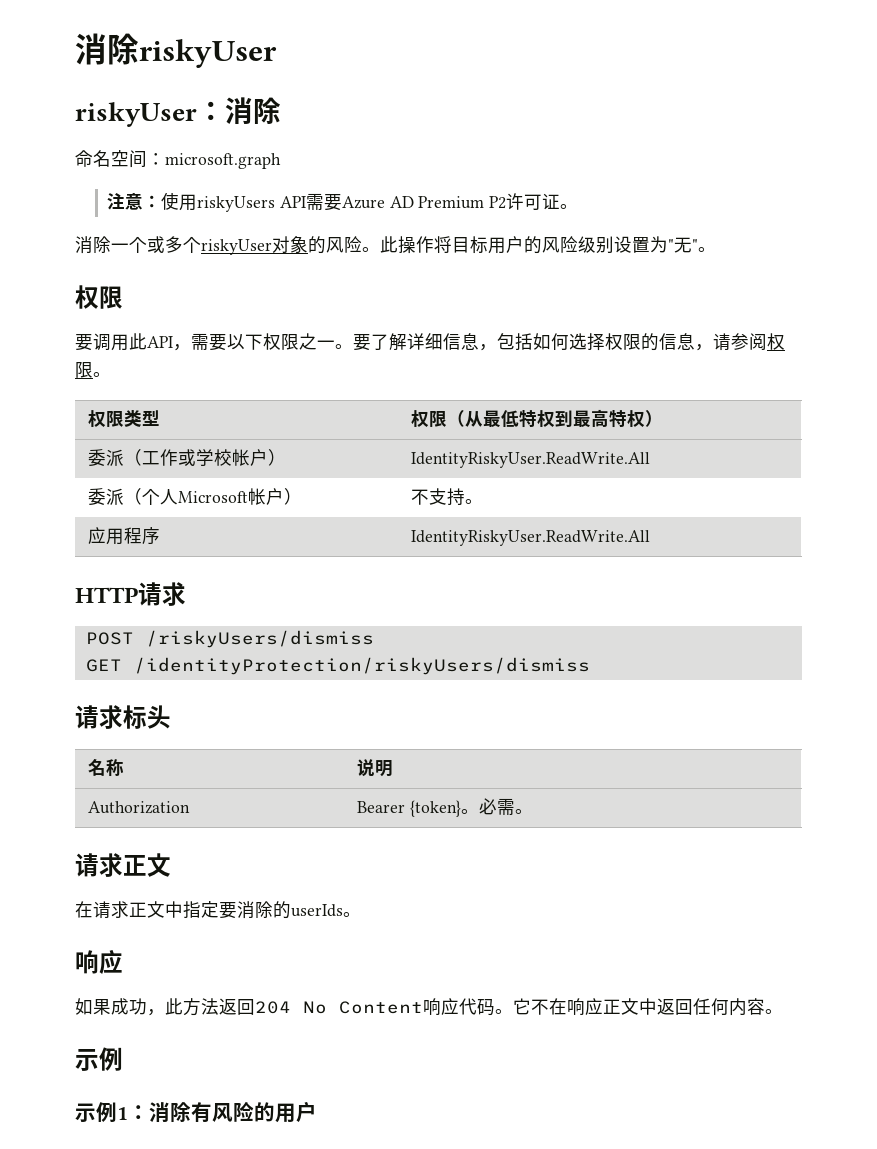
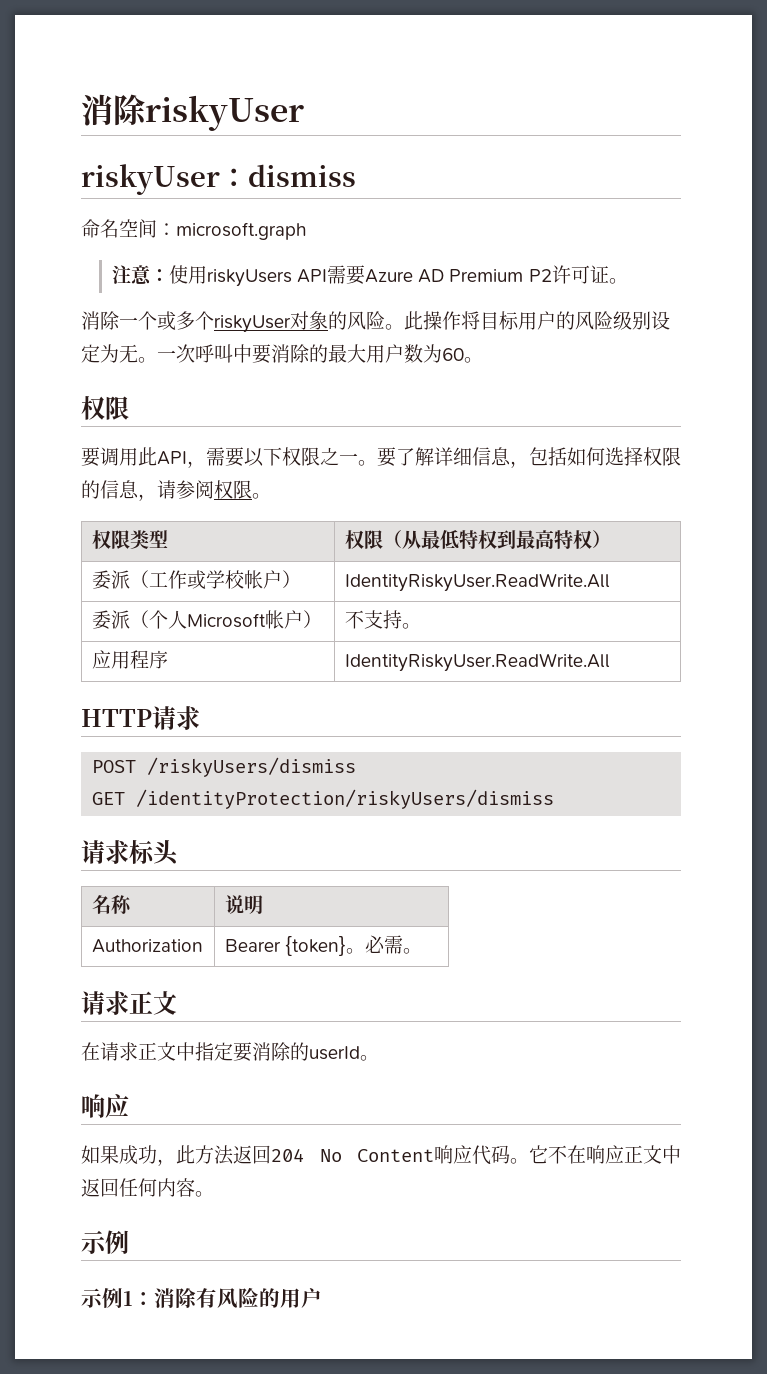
- riskyUser：消除
+ riskyUser：dismiss
- 此操作将目标用户的风险级别设置为"无"。
+ 此操作将目标用户的风险级别设定为无。一次呼叫中要消除的最大用户数为60。
- 在请求正文中指定要消除的userIds。
+ 在请求正文中指定要消除的userId。

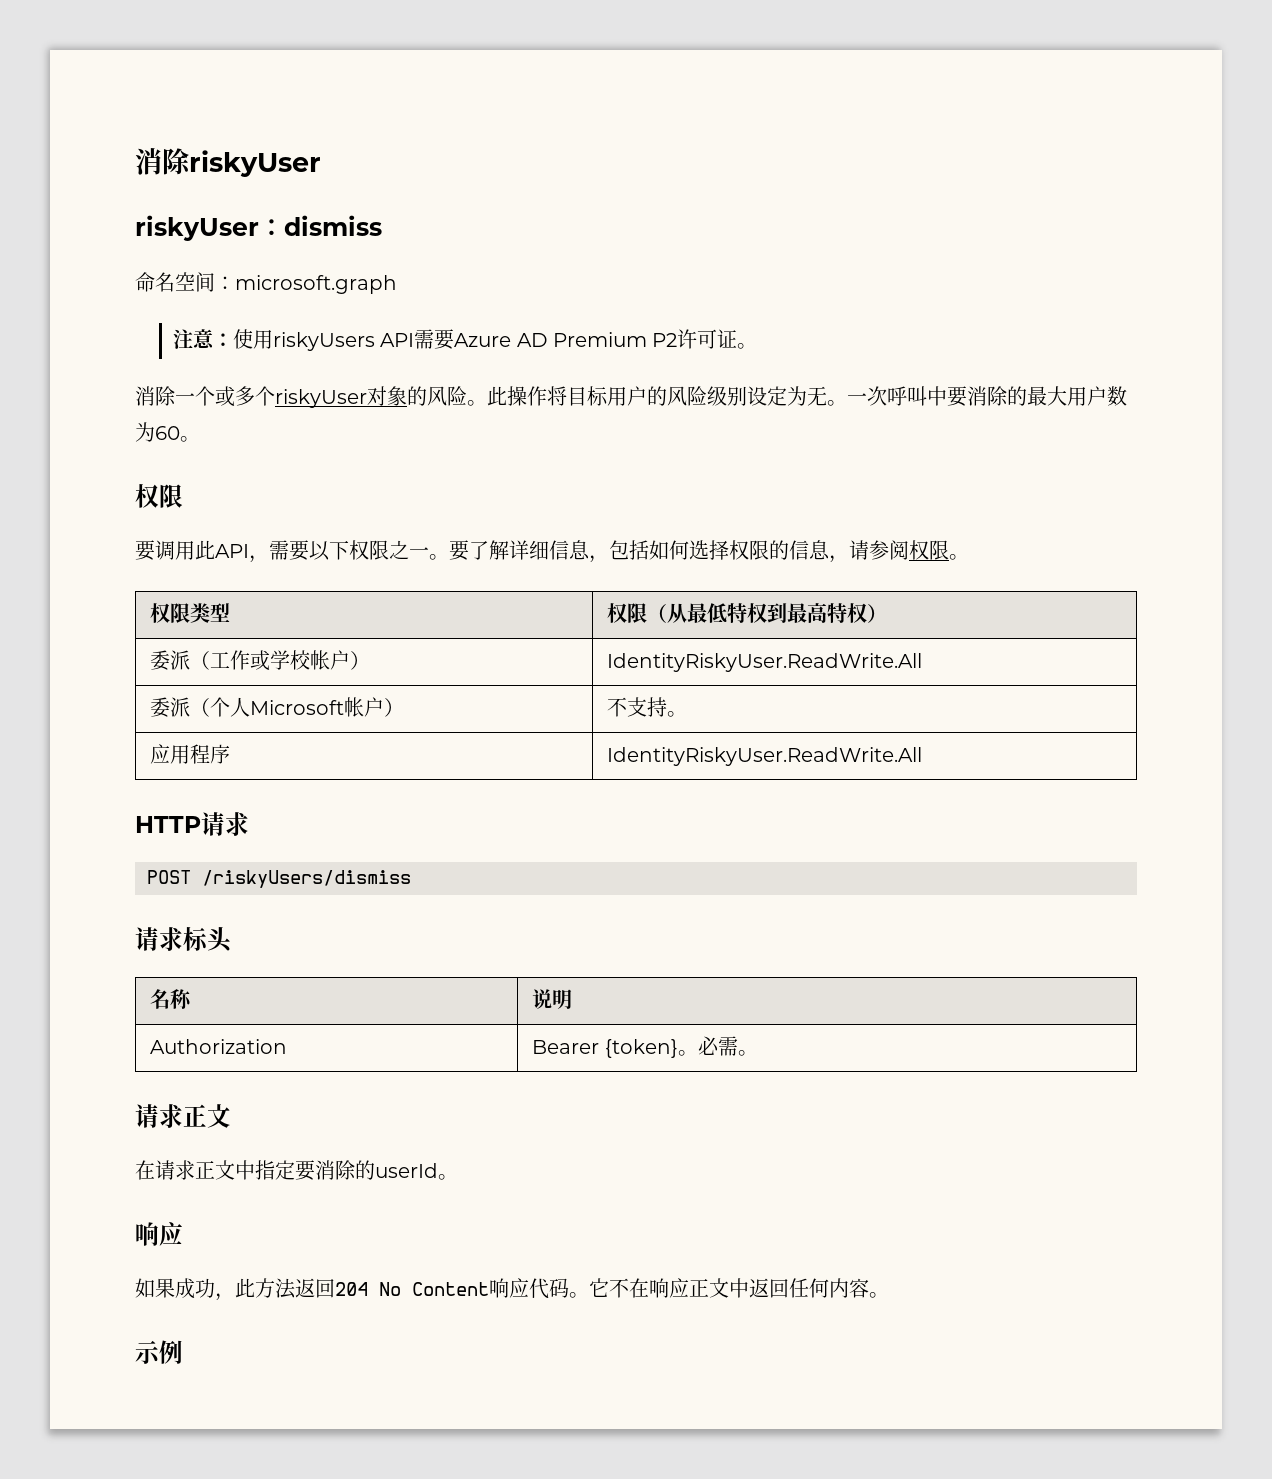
- GET /identityProtection/riskyUsers/dismiss
- 示例1：消除有风险的用户

